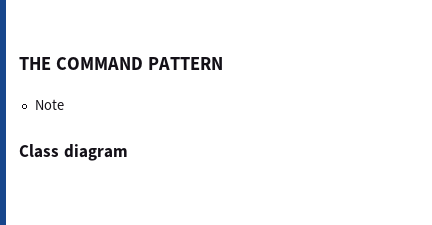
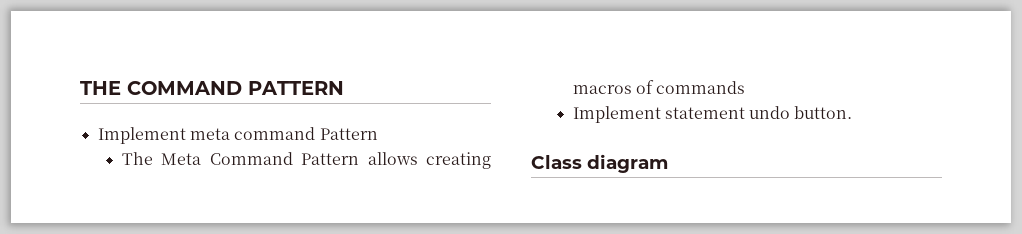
- Note
+ Implement meta command Pattern
+ The Meta Command Pattern allows creating macros of commands
+ Implement statement undo button.

